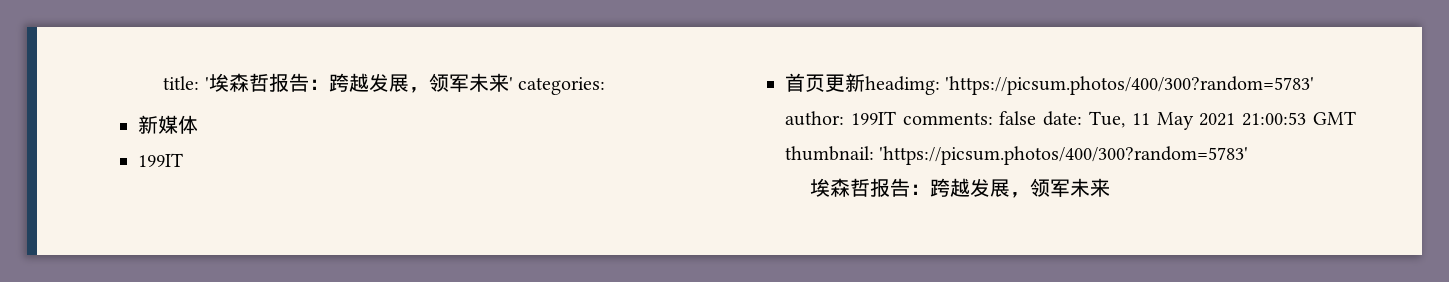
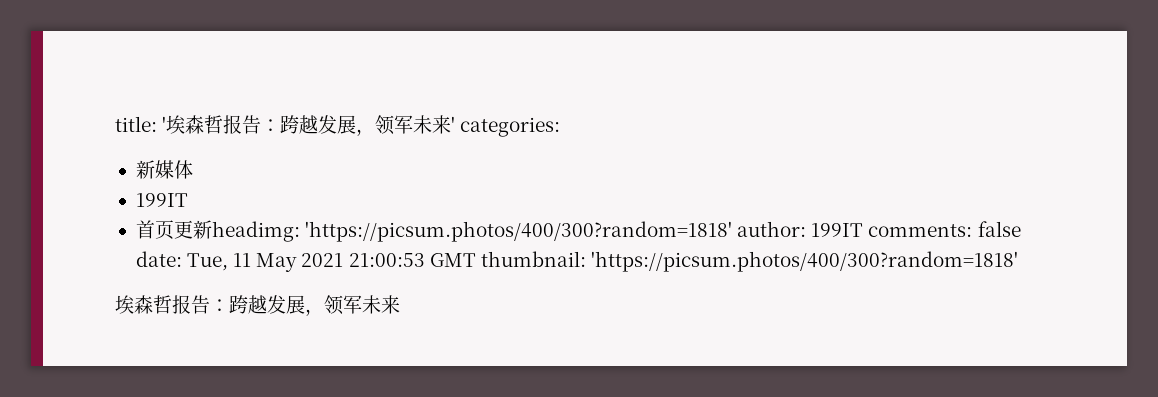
- 首页更新headimg: 'https://picsum.photos/400/300?random=5783' author: 199IT comments: false date: Tue, 11 May 2021 21:00:53 GMT thumbnail: 'https://picsum.photos/400/300?random=5783'
+ 首页更新headimg: 'https://picsum.photos/400/300?random=1818' author: 199IT comments: false date: Tue, 11 May 2021 21:00:53 GMT thumbnail: 'https://picsum.photos/400/300?random=1818'

